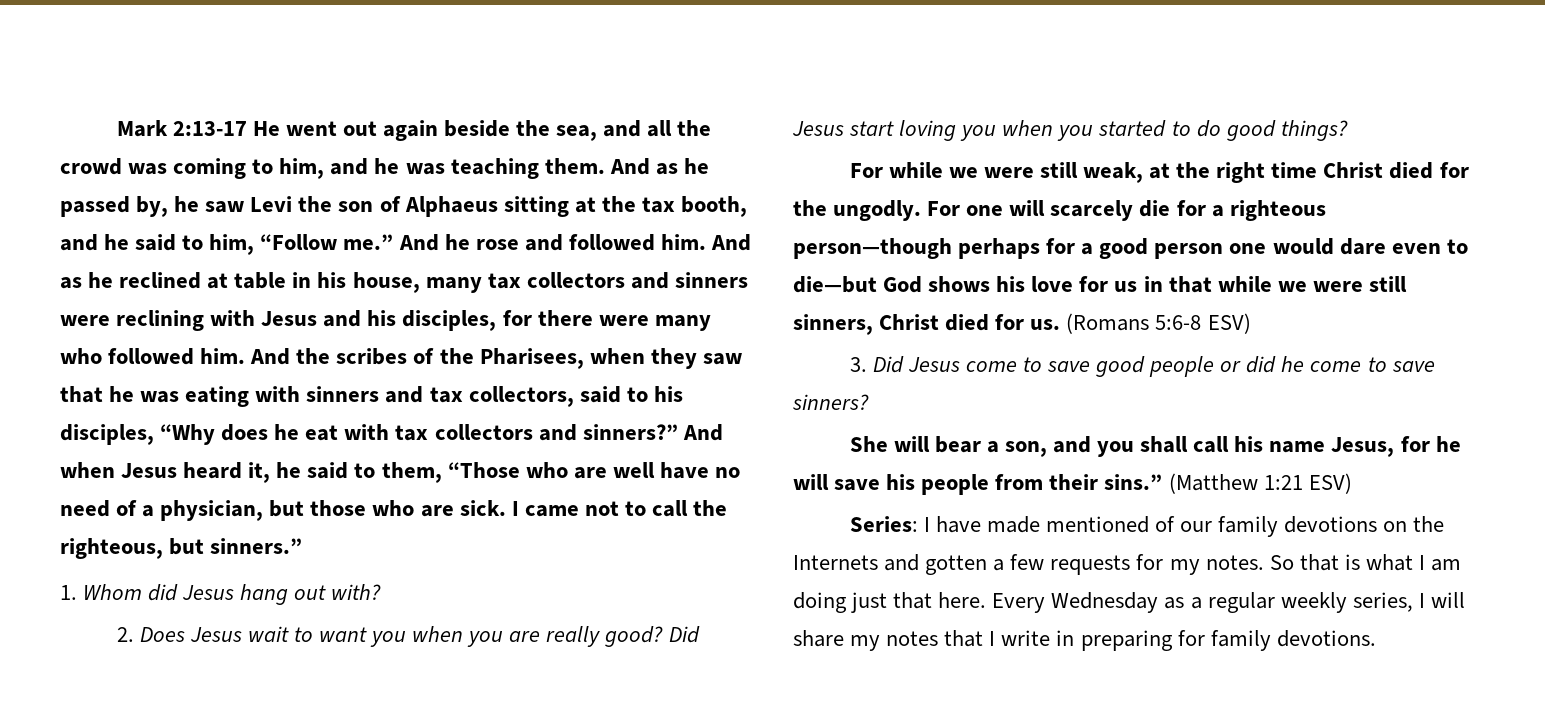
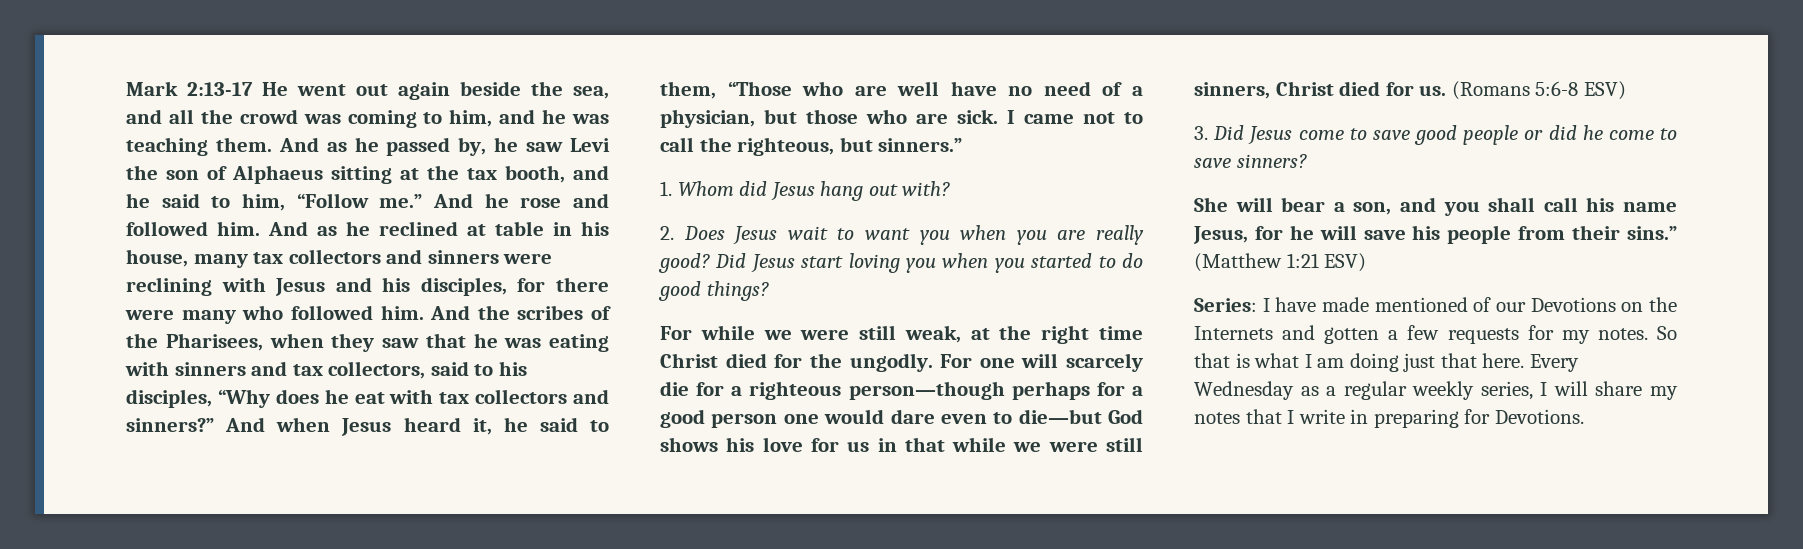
- Series: I have made mentioned of our family devotions on the Internets and gotten a few requests for my notes.
+ Series: I have made mentioned of our Devotions on the Internets and gotten a few requests for my notes.
- Every Wednesday as a regular weekly series, I will share my notes that I write in preparing for family devotions.
+ Every Wednesday as a regular weekly series, I will share my notes that I write in preparing for Devotions.

